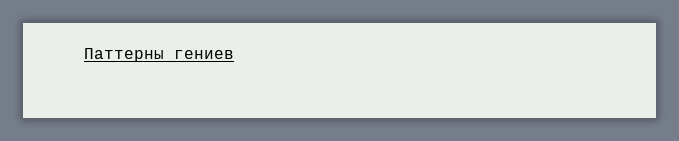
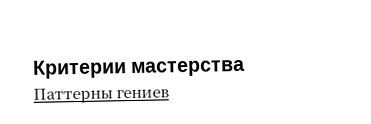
+ Критерии мастерства

